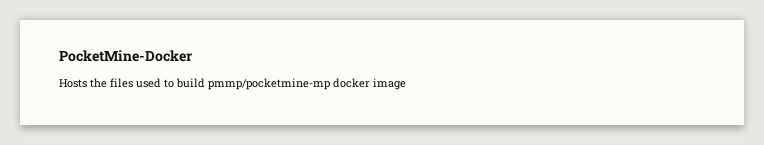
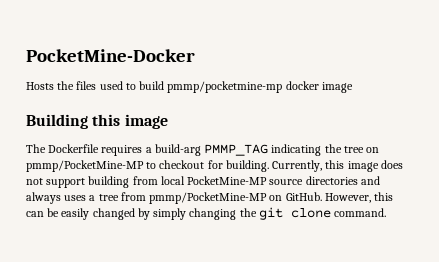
+ Building this image
+ The Dockerfile requires a build-arg PMMP_TAG indicating the tree on pmmp/PocketMine-MP to checkout for building. Currently, this image does not support building from local PocketMine-MP source directories and always uses a tree from pmmp/PocketMine-MP on GitHub. However, this can be easily changed by simply changing the git clone command.

